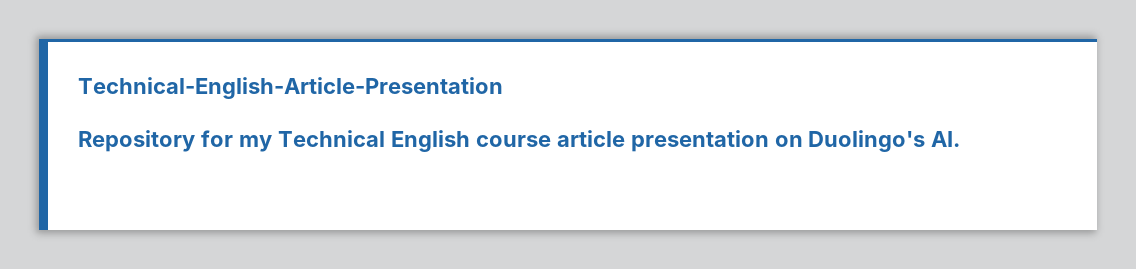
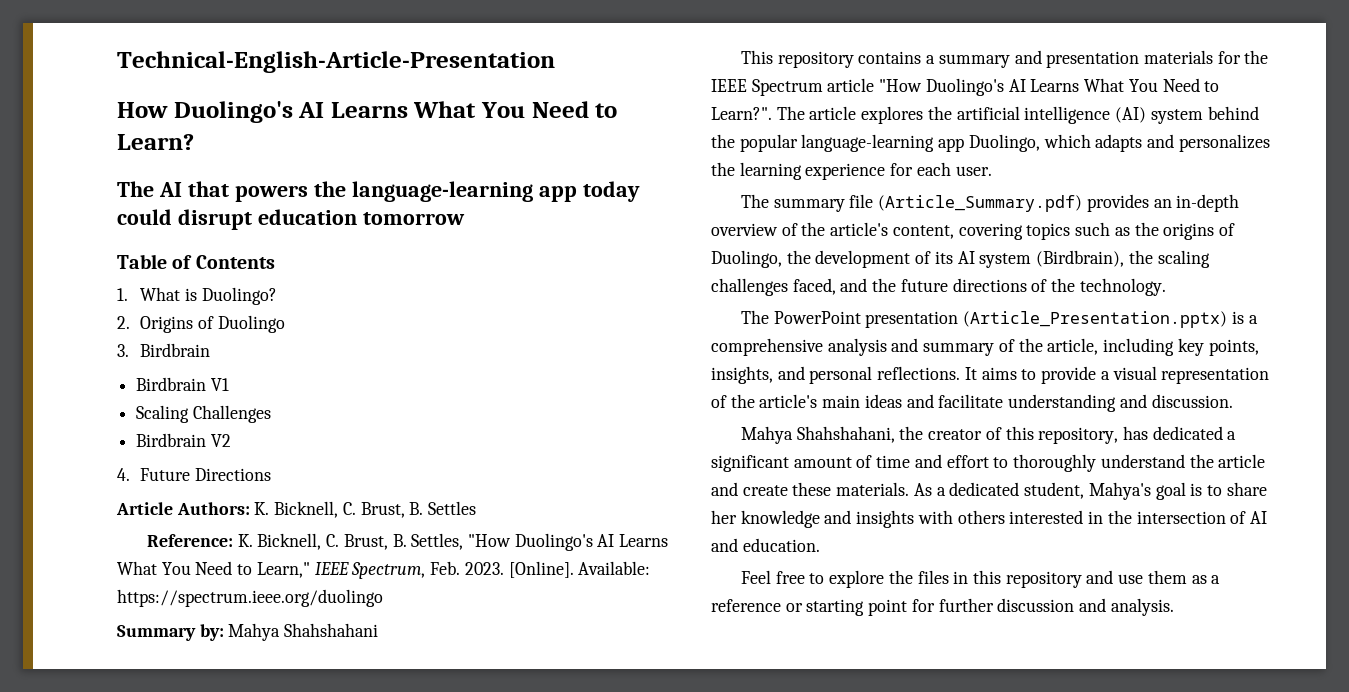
- Repository for my Technical English course article presentation on Duolingo's AI.
+ How Duolingo's AI Learns What You Need to Learn?
+ The AI that powers the language-learning app today could disrupt education tomorrow
+ Table of Contents
+ 1. What is Duolingo?
+ 2. Origins of Duolingo
+ 3. Birdbrain
+ Birdbrain V1
+ Scaling Challenges
+ Birdbrain V2
+ 4. Future Directions
+ Article Authors: K. Bicknell, C. Brust, B. Settles
+ Reference: K. Bicknell, C. Brust, B. Settles, "How Duolingo's AI Learns What You Need to Learn," IEEE Spectrum, Feb. 2023. [Online]. Available: https://spectrum.ieee.org/duolingo
+ Summary by: Mahya Shahshahani
+ This repository contains a summary and presentation materials for the IEEE Spectrum article "How Duolingo's AI Learns What You Need to Learn?". The article explores the artificial intelligence (AI) system behind the popular language-learning app Duolingo, which adapts and personalizes the learning experience for each user.
+ The summary file (Article_Summary.pdf) provides an in-depth overview of the article's content, covering topics such as the origins of Duolingo, the development of its AI system (Birdbrain), the scaling challenges faced, and the future directions of the technology.
+ The PowerPoint presentation (Article_Presentation.pptx) is a comprehensive analysis and summary of the article, including key points, insights, and personal reflections. It aims to provide a visual representation of the article's main ideas and facilitate understanding and discussion.
+ Mahya Shahshahani, the creator of this repository, has dedicated a significant amount of time and effort to thoroughly understand the article and create these materials. As a dedicated student, Mahya's goal is to share her knowledge and insights with others interested in the intersection of AI and education.
+ Feel free to explore the files in this repository and use them as a reference or starting point for further discussion and analysis.

